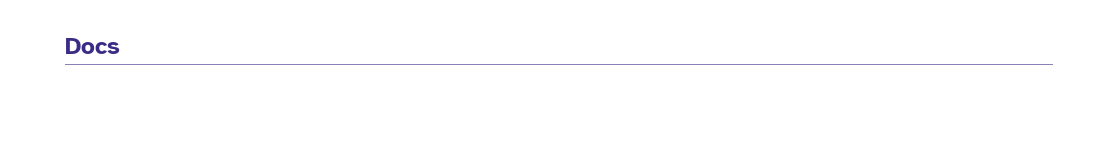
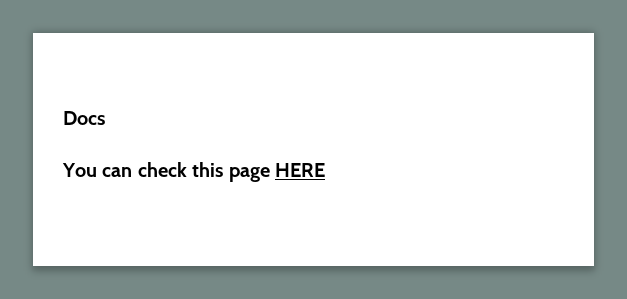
+ You can check this page HERE

